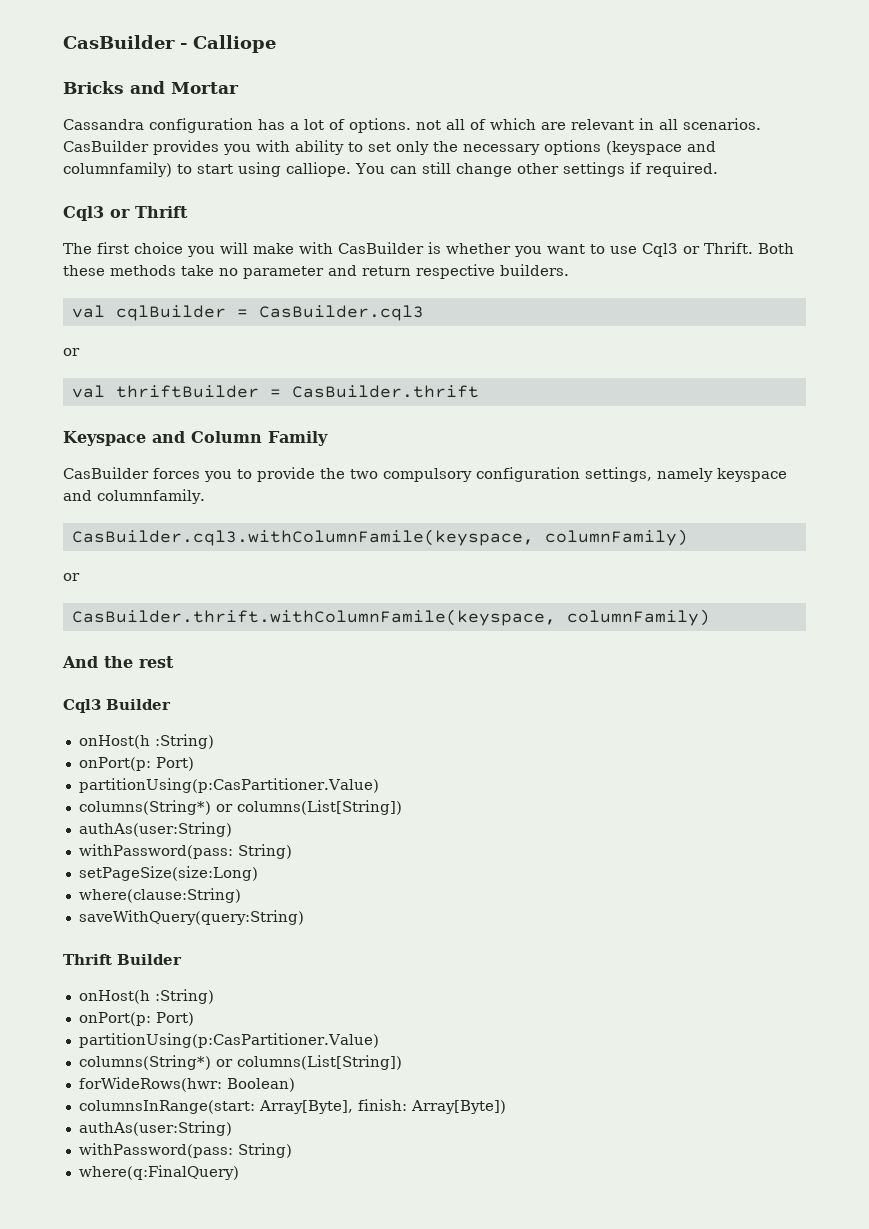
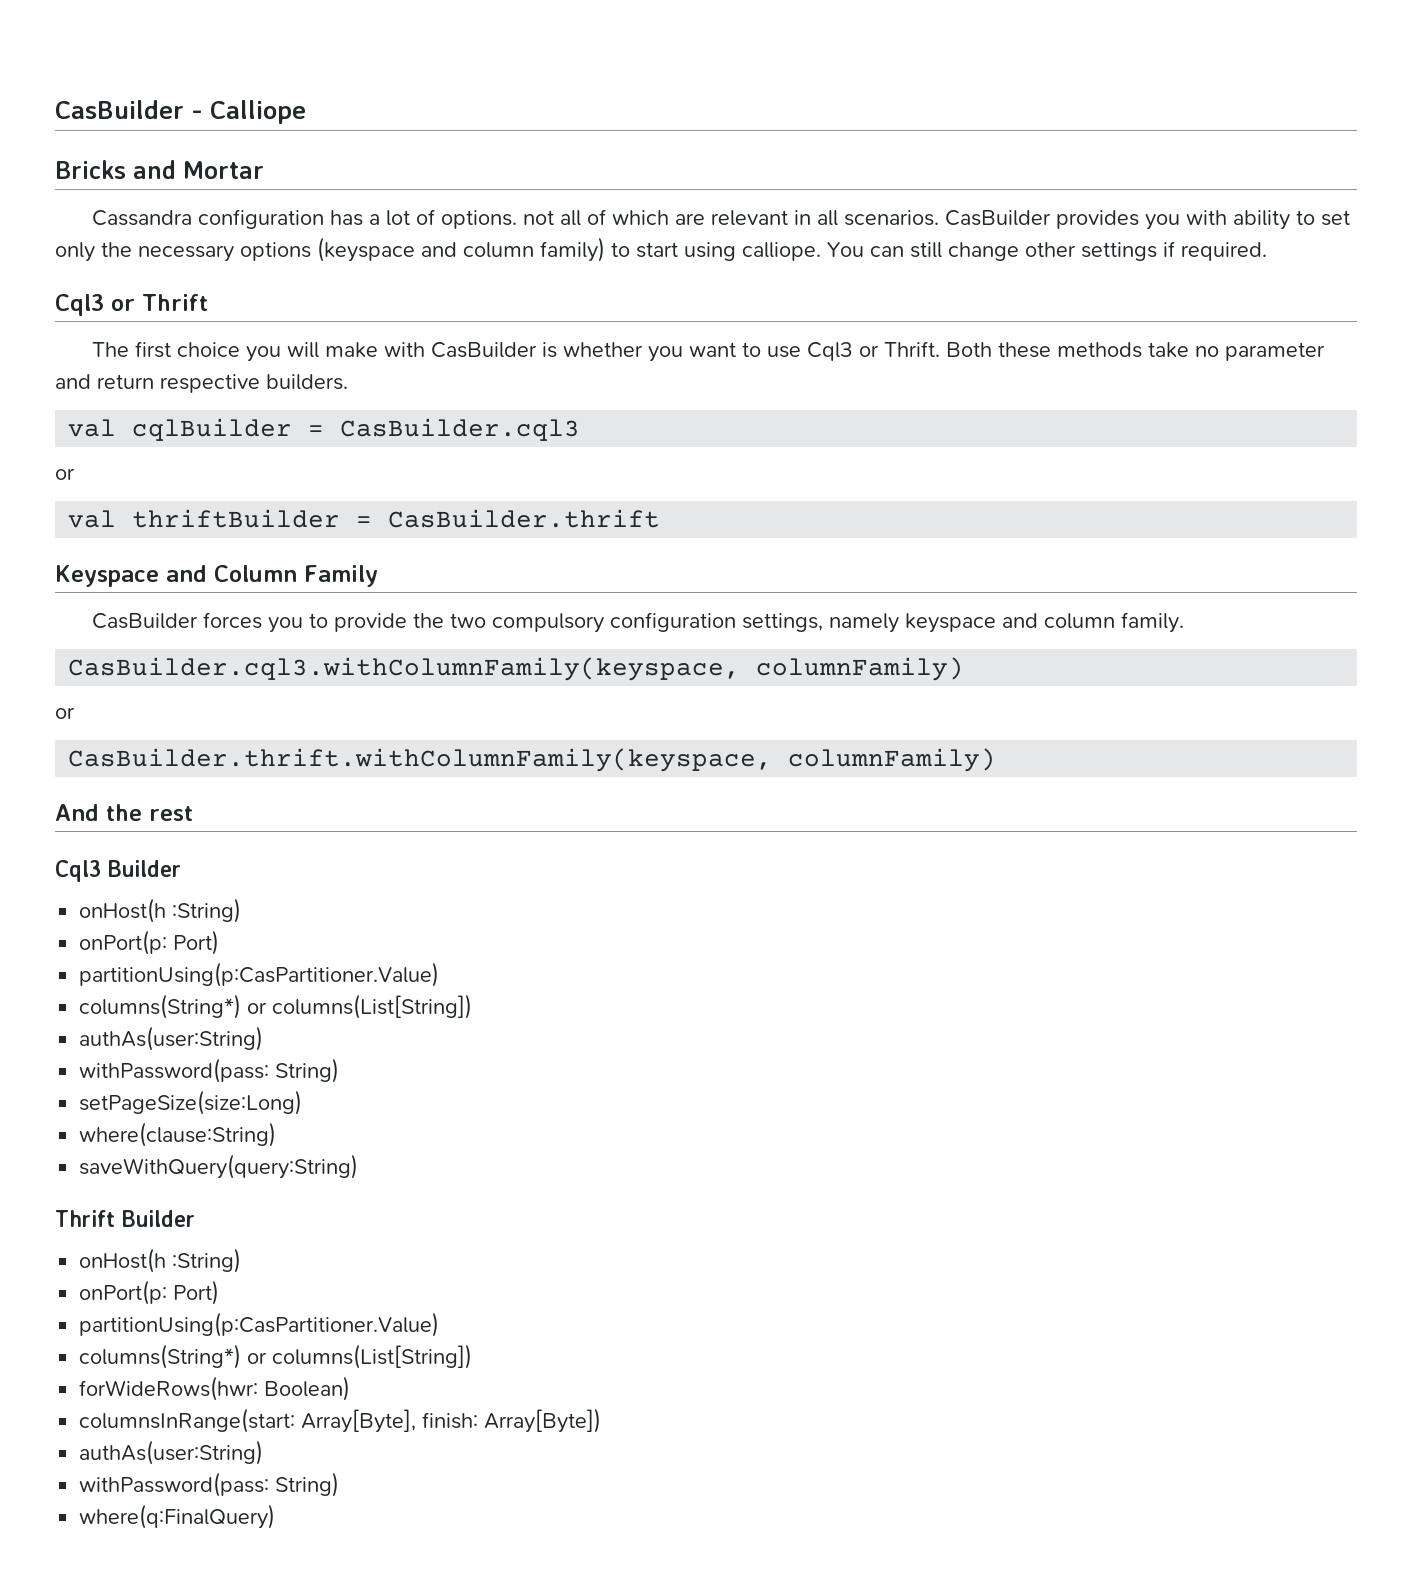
- CasBuilder provides you with ability to set only the necessary options (keyspace and columnfamily) to start using calliope.
+ CasBuilder provides you with ability to set only the necessary options (keyspace and column family) to start using calliope.
- CasBuilder forces you to provide the two compulsory configuration settings, namely keyspace and columnfamily.
- CasBuilder.cql3.withColumnFamile(keyspace, columnFamily)
+ CasBuilder forces you to provide the two compulsory configuration settings, namely keyspace and column family.
+ CasBuilder.cql3.withColumnFamily(keyspace, columnFamily)
- CasBuilder.thrift.withColumnFamile(keyspace, columnFamily)
+ CasBuilder.thrift.withColumnFamily(keyspace, columnFamily)

